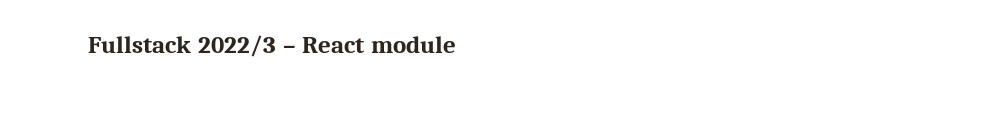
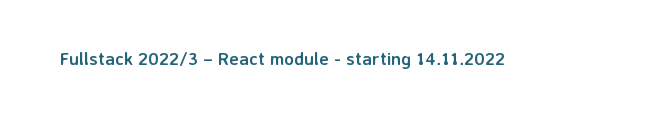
- Fullstack 2022/3 – React module
+ Fullstack 2022/3 – React module - starting 14.11.2022

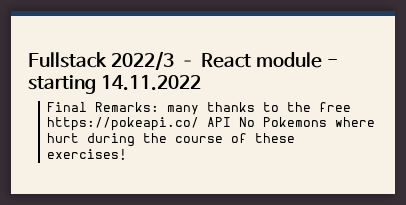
+ Final Remarks: many thanks to the free https://pokeapi.co/ API No Pokemons where hurt during the course of these exercises!

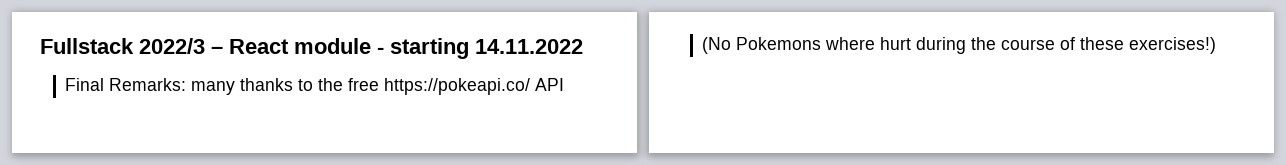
- Final Remarks: many thanks to the free https://pokeapi.co/ API No Pokemons where hurt during the course of these exercises!
+ Final Remarks: many thanks to the free https://pokeapi.co/ API
+ (No Pokemons where hurt during the course of these exercises!)

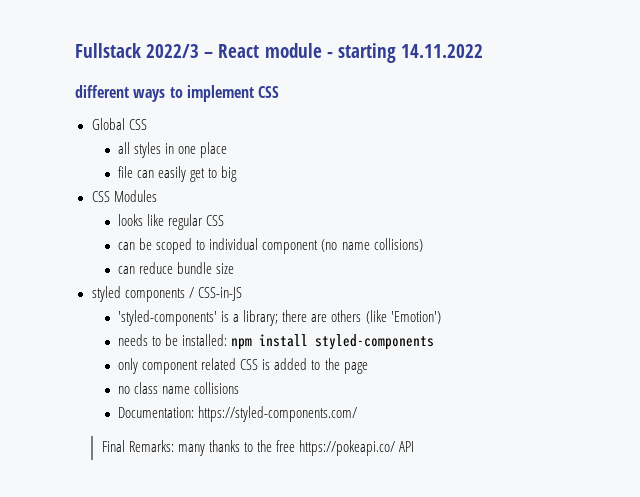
+ different ways to implement CSS
+ Global CSS
+ all styles in one place
+ file can easily get to big
+ CSS Modules
+ looks like regular CSS
+ can be scoped to individual component (no name collisions)
+ can reduce bundle size
+ styled components / CSS-in-JS
+ 'styled-components' is a library; there are others (like 'Emotion')
+ needs to be installed: npm install styled-components
+ only component related CSS is added to the page
+ no class name collisions
+ Documentation: https://styled-components.com/
- (No Pokemons where hurt during the course of these exercises!)

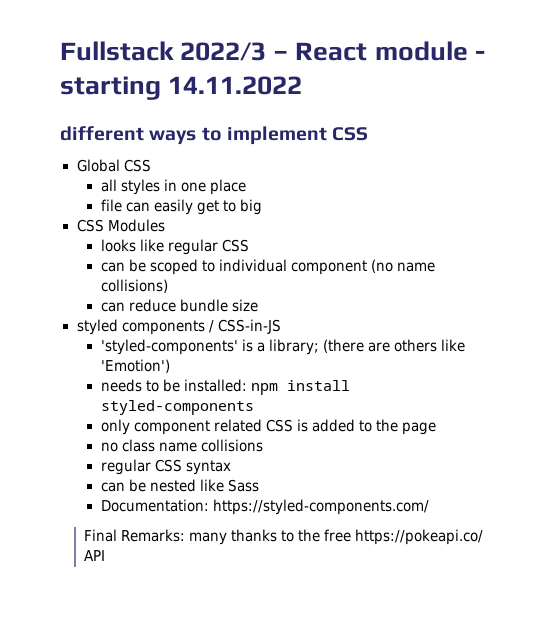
- 'styled-components' is a library; there are others (like 'Emotion')
+ 'styled-components' is a library; (there are others like 'Emotion')
+ regular CSS syntax
+ can be nested like Sass

